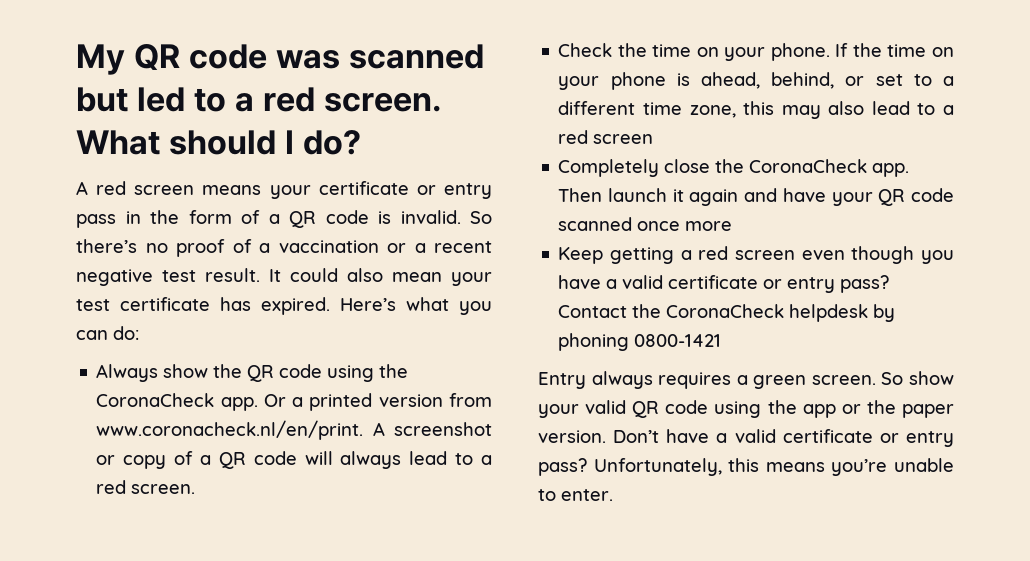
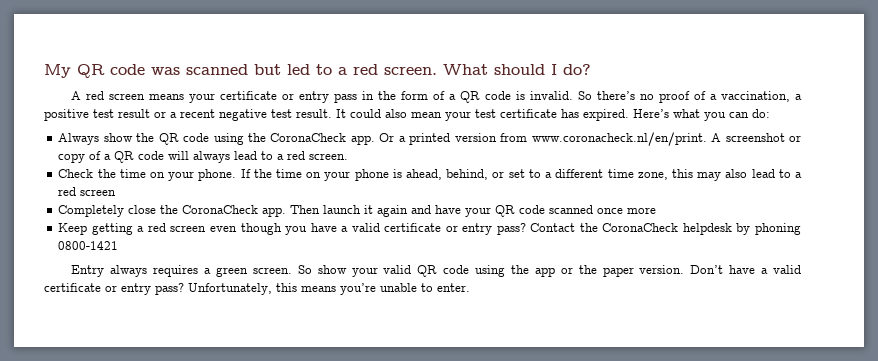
- So there’s no proof of a vaccination or a recent negative test result.
+ So there’s no proof of a vaccination, a positive test result or a recent negative test result.

